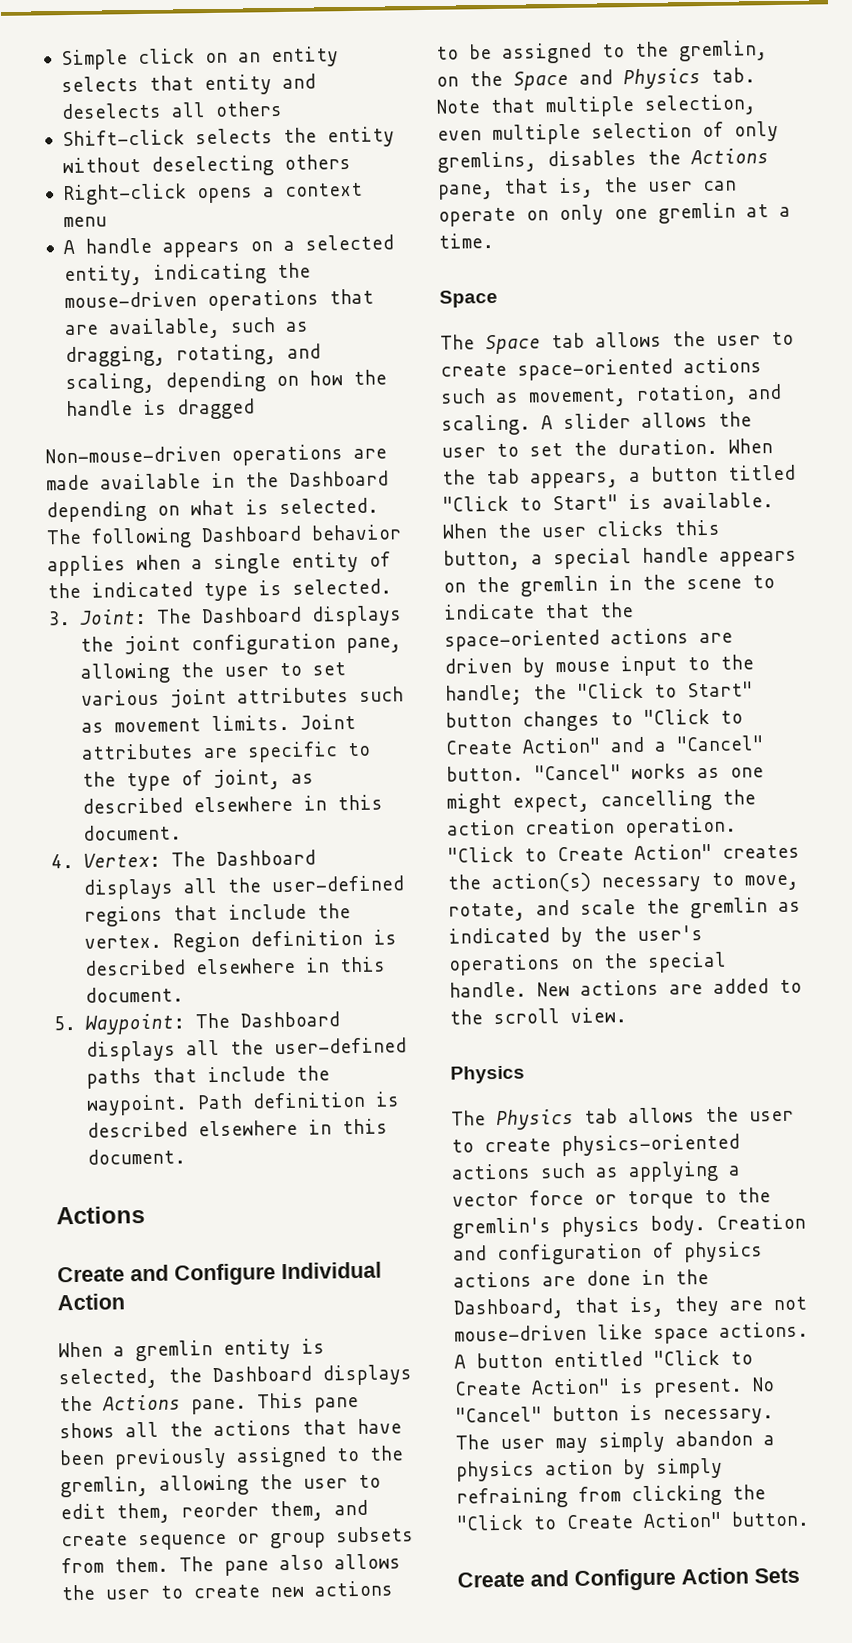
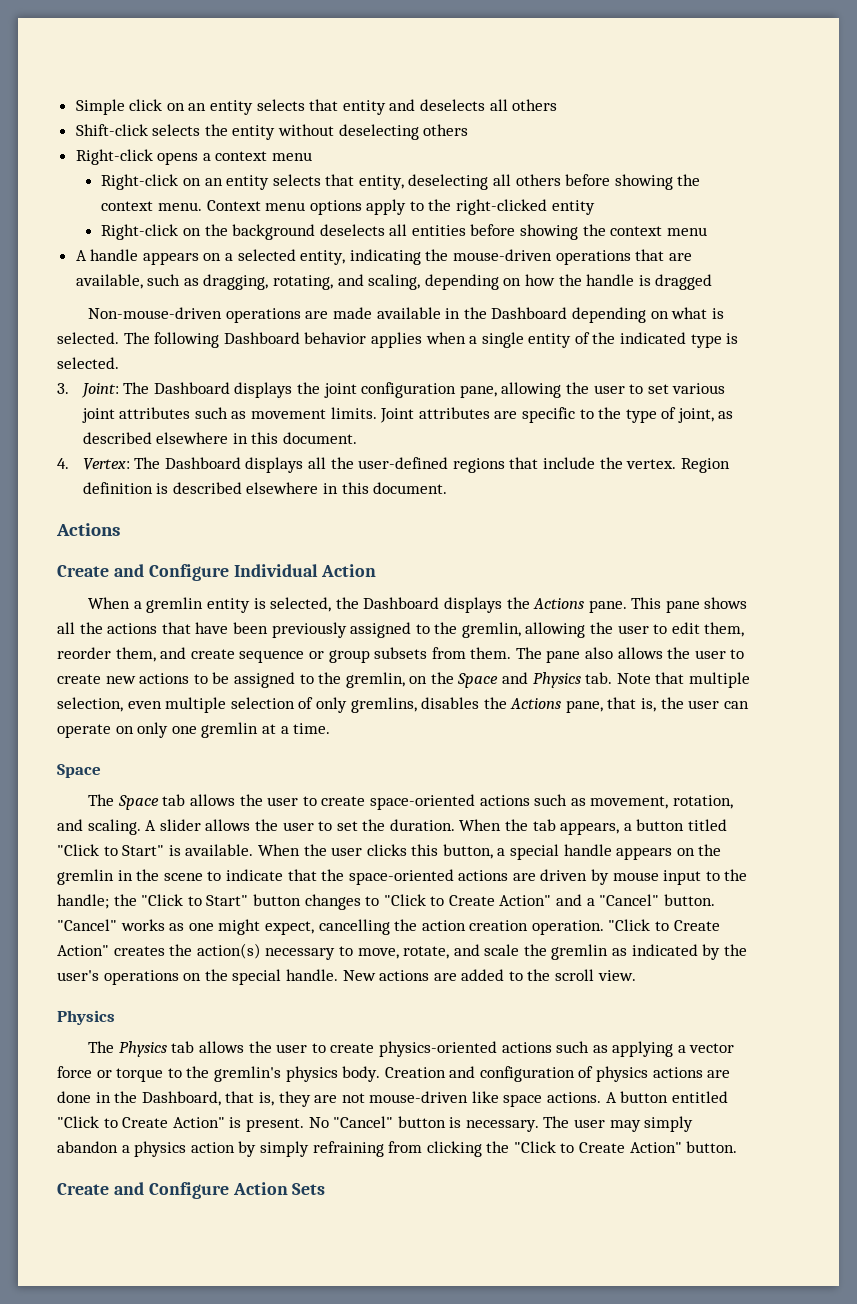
+ Right-click on an entity selects that entity, deselecting all others before showing the context menu. Context menu options apply to the right-clicked entity
+ Right-click on the background deselects all entities before showing the context menu
- 5. Waypoint: The Dashboard displays all the user-defined paths that include the waypoint. Path definition is described elsewhere in this document.

